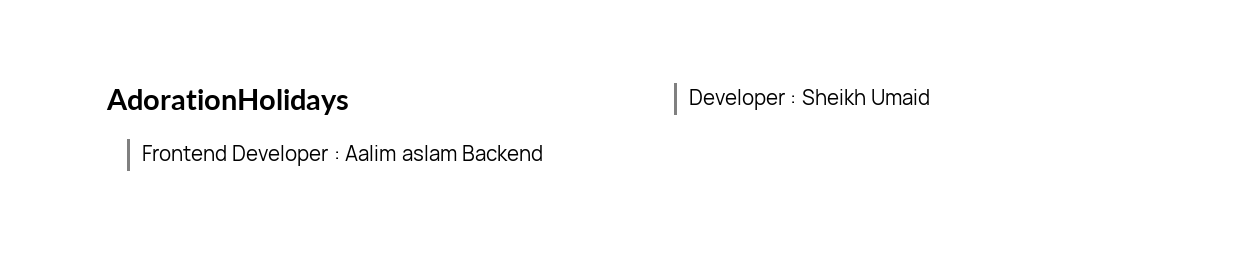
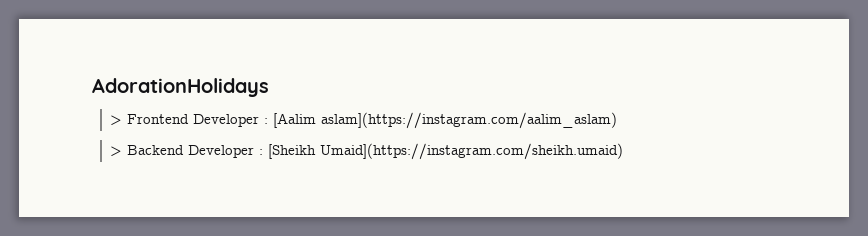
- Frontend Developer : Aalim aslam Backend Developer : Sheikh Umaid
+ > Frontend Developer : [Aalim aslam](https://instagram.com/aalim_aslam)
+ > Backend Developer : [Sheikh Umaid](https://instagram.com/sheikh.umaid)

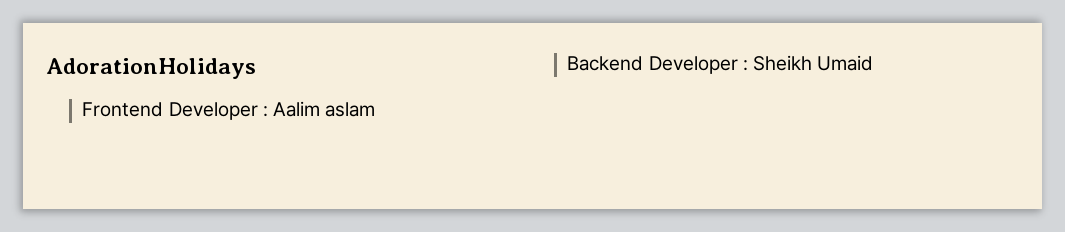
- > Frontend Developer : [Aalim aslam](https://instagram.com/aalim_aslam)
- > Backend Developer : [Sheikh Umaid](https://instagram.com/sheikh.umaid)
+ Frontend Developer : Aalim aslam
+ Backend Developer : Sheikh Umaid

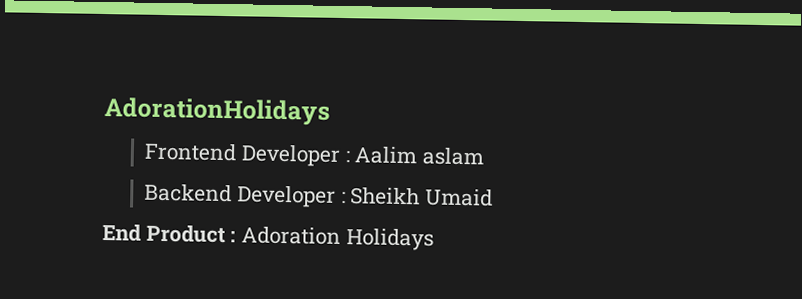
+ End Product : Adoration Holidays

